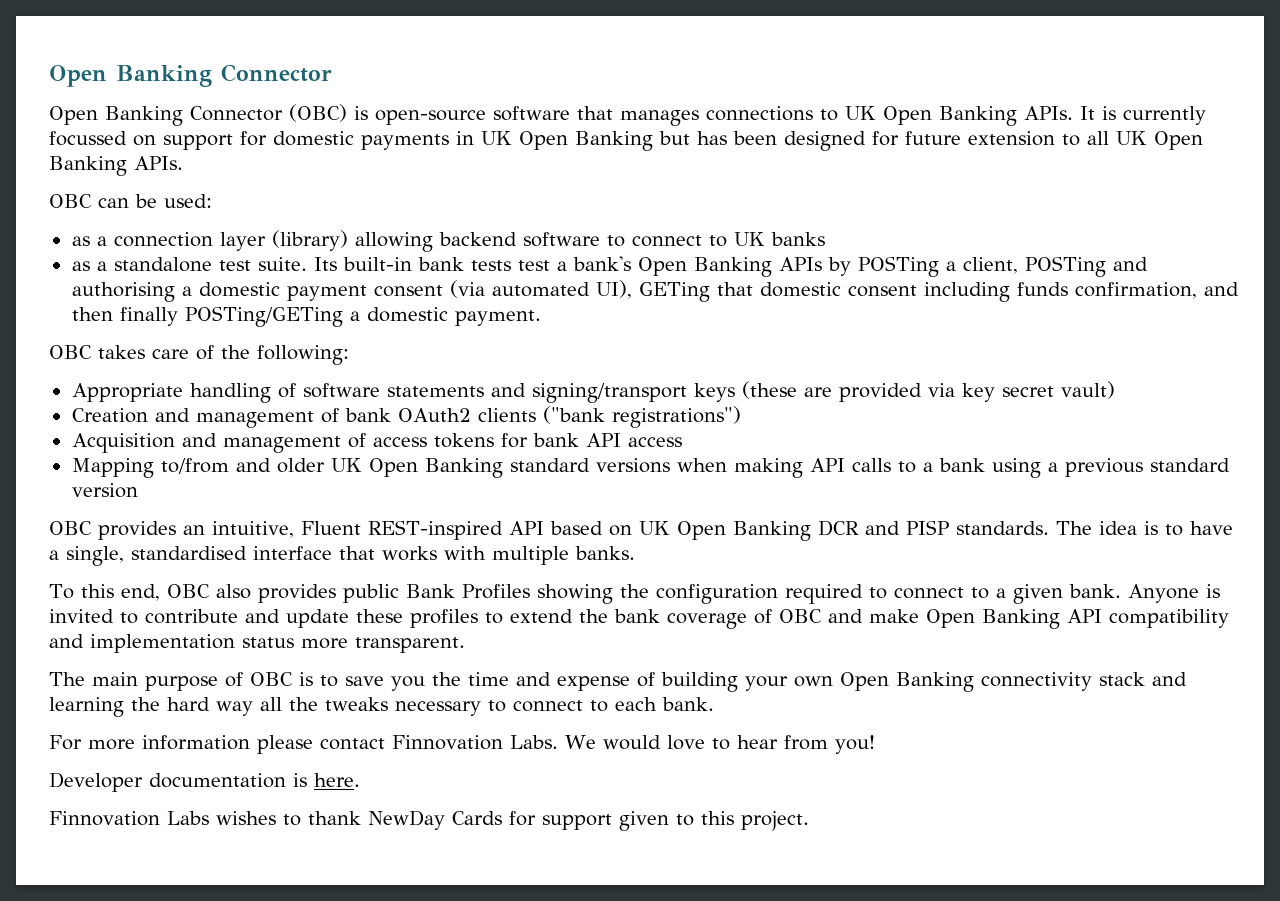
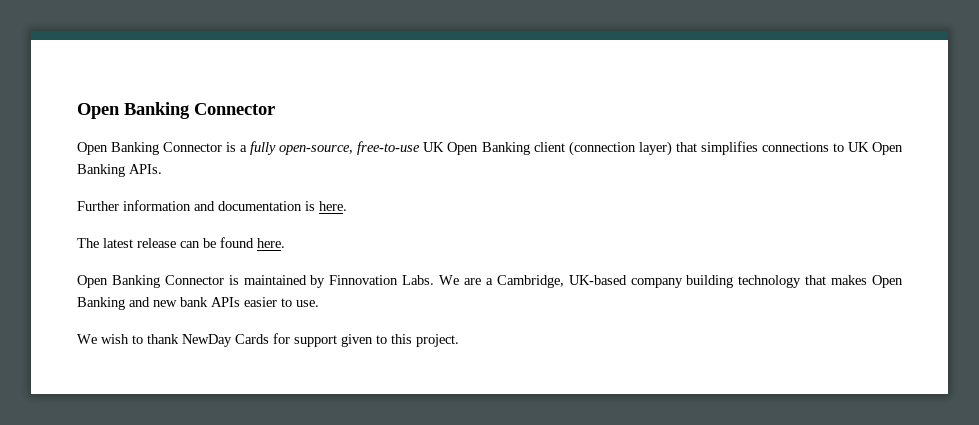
- Open Banking Connector (OBC) is open-source software that manages connections to UK Open Banking APIs. It is currently focussed on support for domestic payments in UK Open Banking but has been designed for future extension to all UK Open Banking APIs.
- OBC can be used:
- as a connection layer (library) allowing backend software to connect to UK banks
- as a standalone test suite. Its built-in bank tests test a bank's Open Banking APIs by POSTing a client, POSTing and authorising a domestic payment consent (via automated UI), GETing that domestic consent including funds confirmation, and then finally POSTing/GETing a domestic payment.
- OBC takes care of the following:
- Appropriate handling of software statements and signing/transport keys (these are provided via key secret vault)
- Creation and management of bank OAuth2 clients ("bank registrations")
- Acquisition and management of access tokens for bank API access
- Mapping to/from and older UK Open Banking standard versions when making API calls to a bank using a previous standard version
- OBC provides an intuitive, Fluent REST-inspired API based on UK Open Banking DCR and PISP standards. The idea is to have a single, standardised interface that works with multiple banks.
- To this end, OBC also provides public Bank Profiles showing the configuration required to connect to a given bank. Anyone is invited to contribute and update these profiles to extend the bank coverage of OBC and make Open Banking API compatibility and implementation status more transparent.
- The main purpose of OBC is to save you the time and expense of building your own Open Banking connectivity stack and learning the hard way all the tweaks necessary to connect to each bank.
- For more information please contact Finnovation Labs. We would love to hear from you!
- Developer documentation is here.
- Finnovation Labs wishes to thank NewDay Cards for support given to this project.
+ Open Banking Connector is a fully open-source, free-to-use UK Open Banking client (connection layer) that simplifies connections to UK Open Banking APIs.
+ Further information and documentation is here.
+ The latest release can be found here.
+ Open Banking Connector is maintained by Finnovation Labs. We are a Cambridge, UK-based company building technology that makes Open Banking and new bank APIs easier to use.
+ We wish to thank NewDay Cards for support given to this project.

